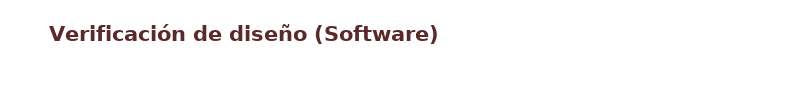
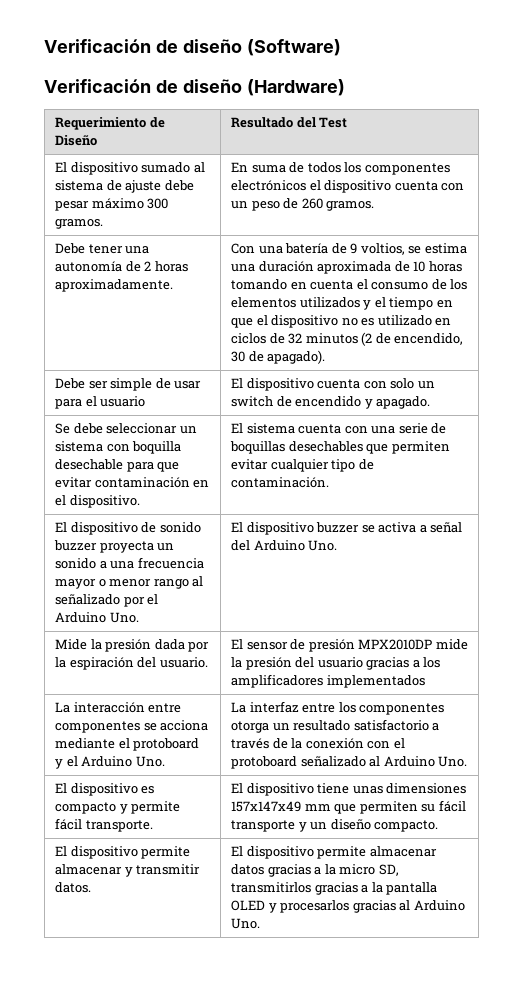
+ Verificación de diseño (Hardware)
+ Requerimiento de Diseño | Resultado del Test
+ El dispositivo sumado al sistema de ajuste debe pesar máximo 300 gramos. | En suma de todos los componentes electrónicos el dispositivo cuenta con un peso de 260 gramos.
+ Debe tener una autonomía de 2 horas aproximadamente. | Con una batería de 9 voltios, se estima una duración aproximada de 10 horas tomando en cuenta el consumo de los elementos utilizados y el tiempo en que el dispositivo no es utilizado en ciclos de 32 minutos (2 de encendido, 30 de apagado).
+ Debe ser simple de usar para el usuario | El dispositivo cuenta con solo un switch de encendido y apagado.
+ Se debe seleccionar un sistema con boquilla desechable para que evitar contaminación en el dispositivo. | El sistema cuenta con una serie de boquillas desechables que permiten evitar cualquier tipo de contaminación.
+ El dispositivo de sonido buzzer proyecta un sonido a una frecuencia mayor o menor rango al señalizado por el Arduino Uno. | El dispositivo buzzer se activa a señal del Arduino Uno.
+ Mide la presión dada por la espiración del usuario. | El sensor de presión MPX2010DP mide la presión del usuario gracias a los amplificadores implementados
+ La interacción entre componentes se acciona mediante el protoboard y el Arduino Uno. | La interfaz entre los componentes otorga un resultado satisfactorio a través de la conexión con el protoboard señalizado al Arduino Uno.
+ El dispositivo es compacto y permite fácil transporte. | El dispositivo tiene unas dimensiones 157x147x49 mm que permiten su fácil transporte y un diseño compacto.
+ El dispositivo permite almacenar y transmitir datos. | El dispositivo permite almacenar datos gracias a la micro SD, transmitirlos gracias a la pantalla OLED y procesarlos gracias al Arduino Uno.

